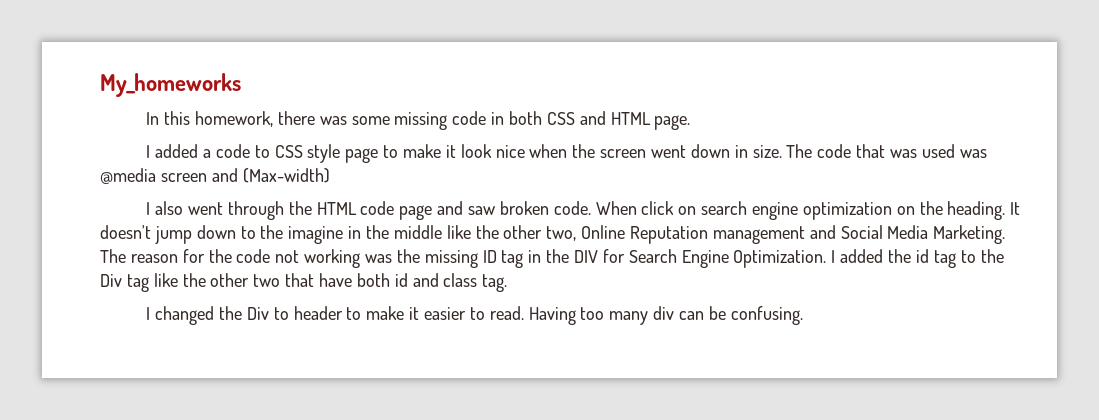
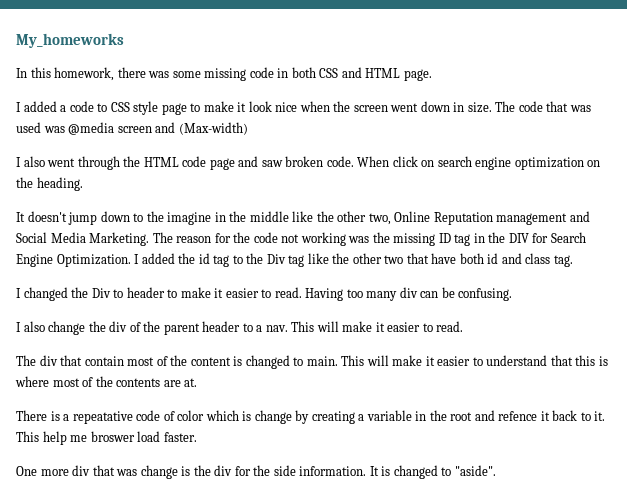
- When click on search engine optimization on the heading. It doesn't jump down to the imagine in the middle like the other two, Online Reputation management and Social Media Marketing.
+ When click on search engine optimization on the heading.
+ It doesn't jump down to the imagine in the middle like the other two, Online Reputation management and Social Media Marketing.
+ I also change the div of the parent header to a nav. This will make it easier to read.
+ The div that contain most of the content is changed to main. This will make it easier to understand that this is where most of the contents are at.
+ There is a repeatative code of color which is change by creating a variable in the root and refence it back to it. This help me broswer load faster.
+ One more div that was change is the div for the side information. It is changed to "aside".

